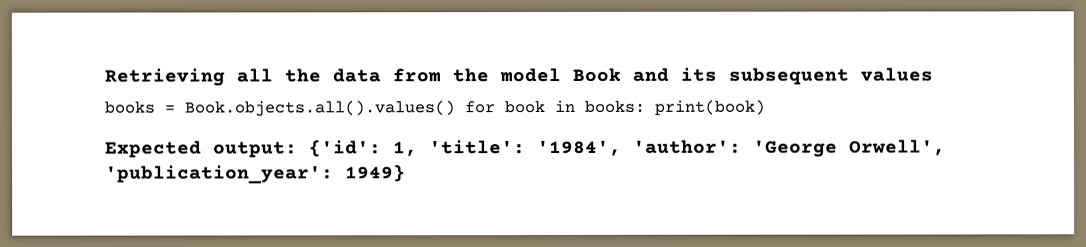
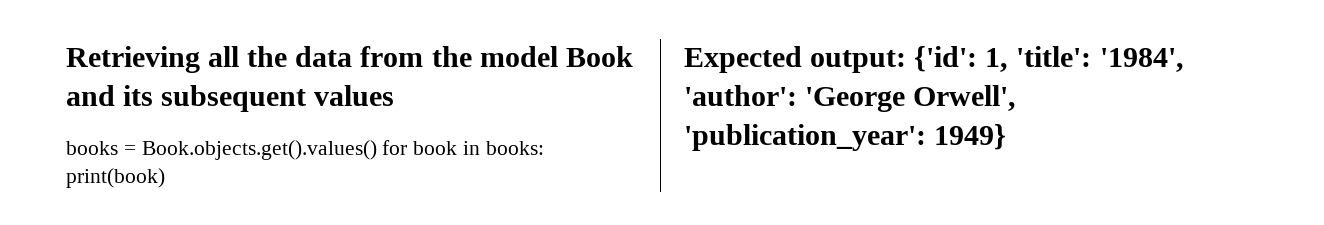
- books = Book.objects.all().values() for book in books: print(book)
+ books = Book.objects.get().values() for book in books: print(book)

